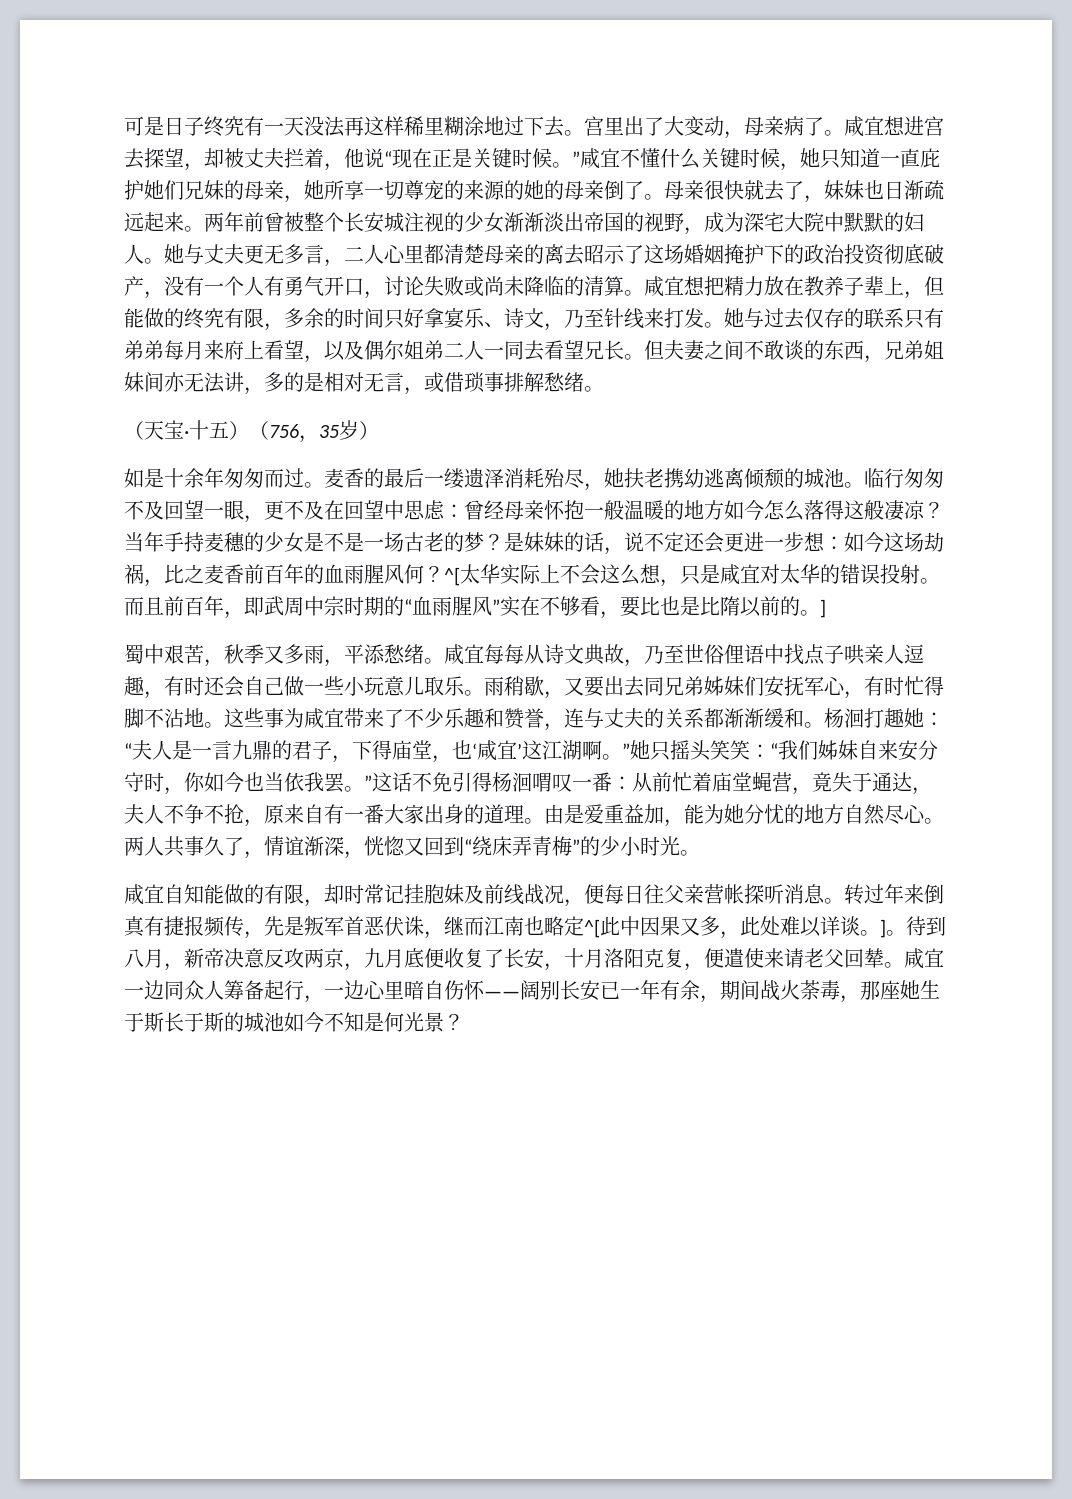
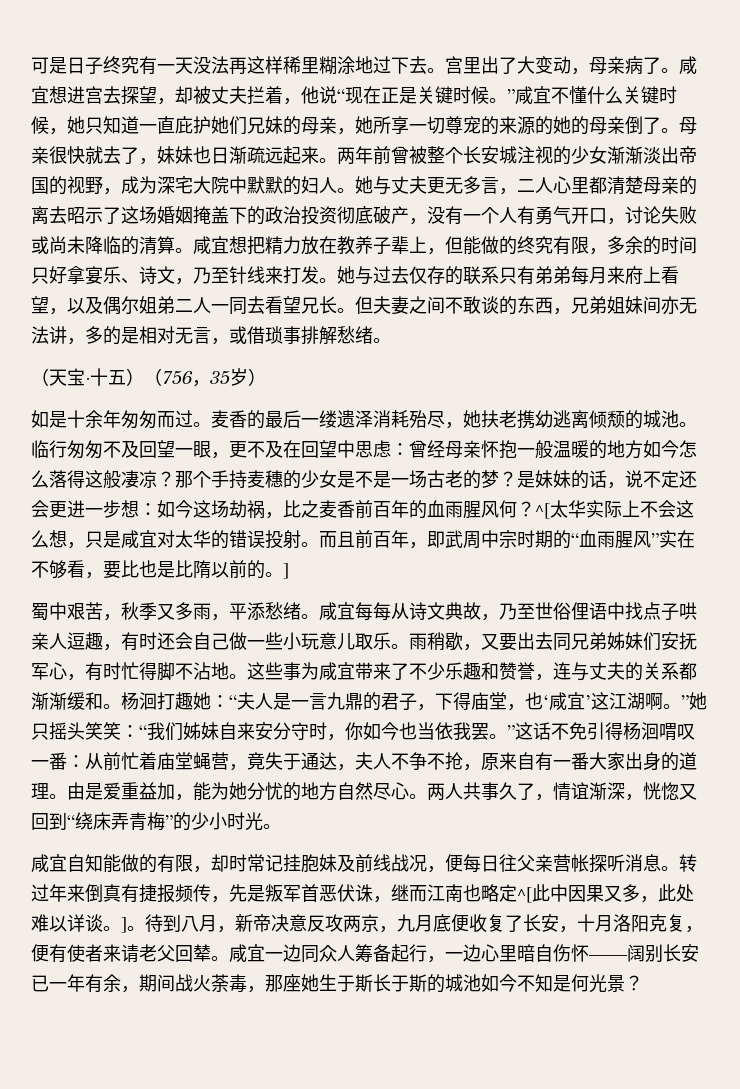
- 她与丈夫更无多言，二人心里都清楚母亲的离去昭示了这场婚姻掩护下的政治投资彻底破产，没有一个人有勇气开口，讨论失败或尚未降临的清算。
+ 她与丈夫更无多言，二人心里都清楚母亲的离去昭示了这场婚姻掩盖下的政治投资彻底破产，没有一个人有勇气开口，讨论失败或尚未降临的清算。
- 当年手持麦穗的少女是不是一场古老的梦？
+ 那个手持麦穗的少女是不是一场古老的梦？
- 待到八月，新帝决意反攻两京，九月底便收复了长安，十月洛阳克复，便遣使来请老父回辇。
+ 待到八月，新帝决意反攻两京，九月底便收复了长安，十月洛阳克复，便有使者来请老父回辇。

